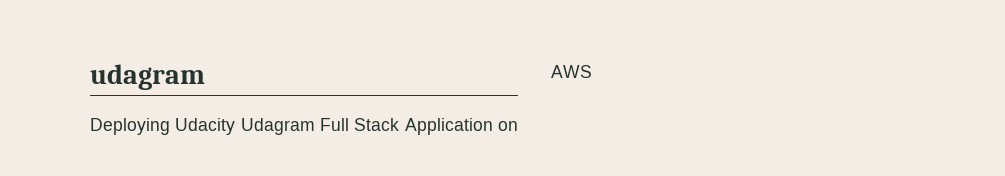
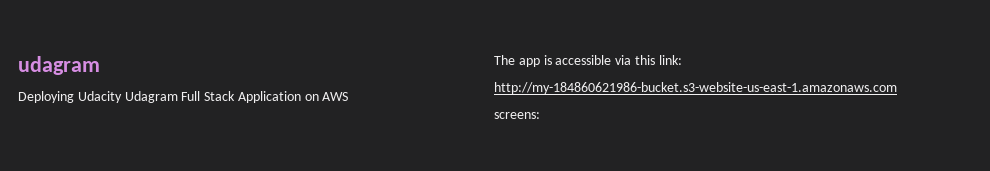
+ The app is accessible via this link:
+ http://my-184860621986-bucket.s3-website-us-east-1.amazonaws.com
+ screens:

